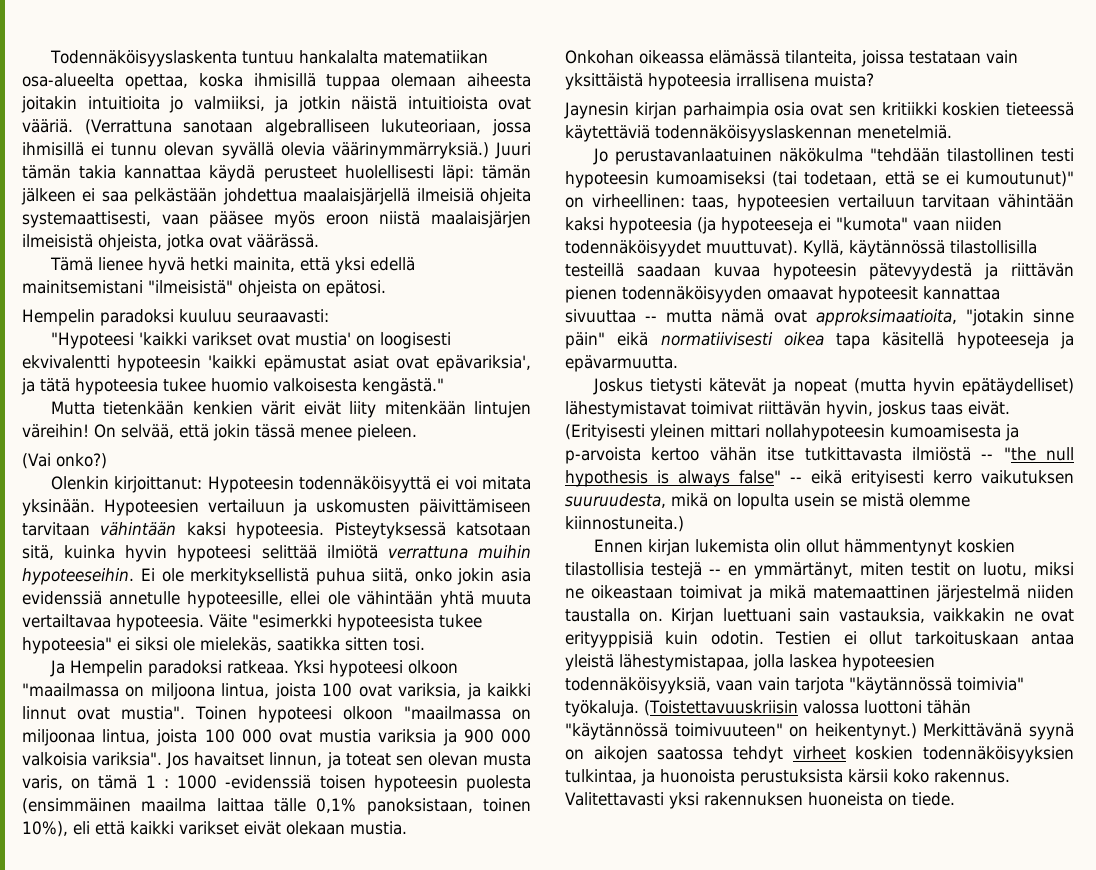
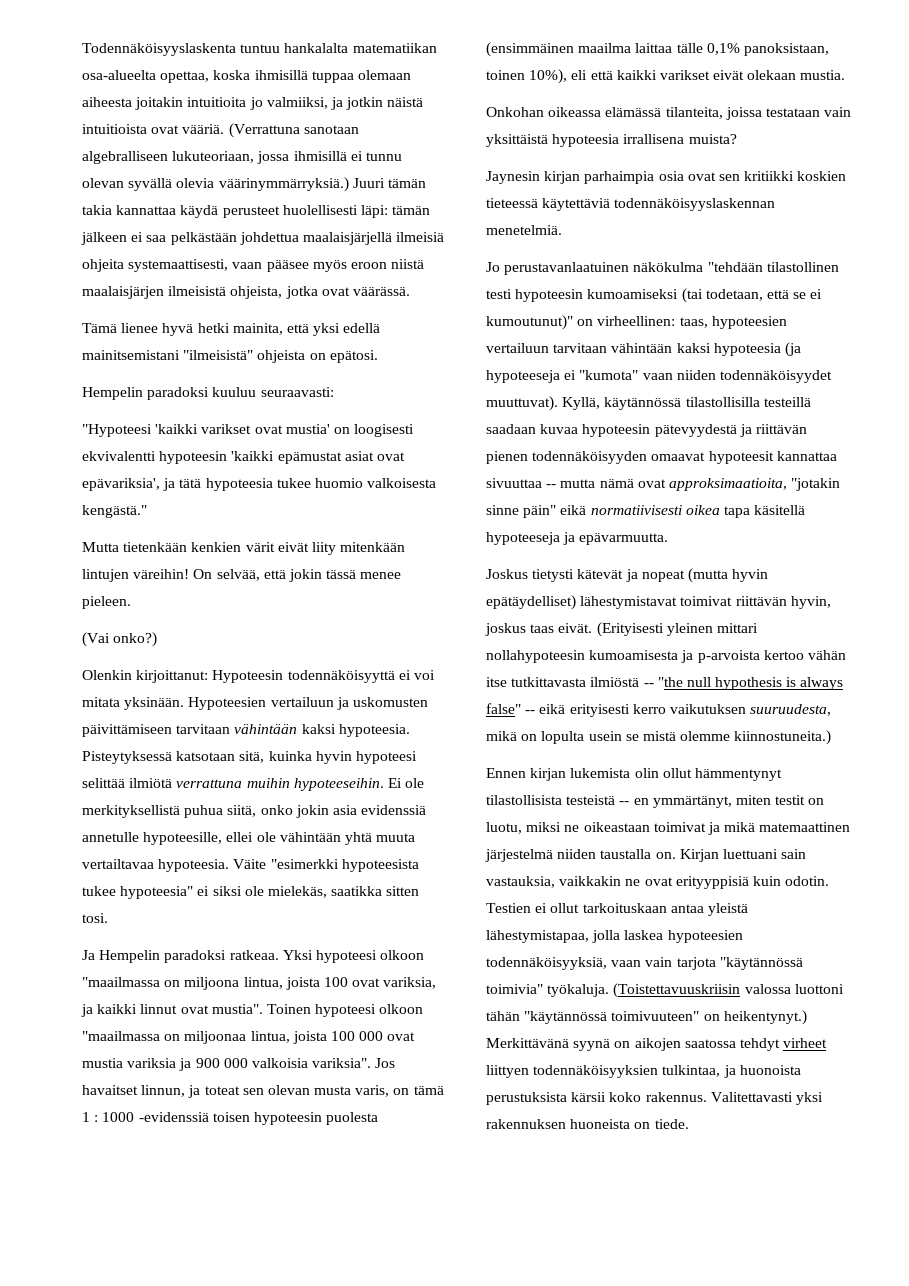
- Ennen kirjan lukemista olin ollut hämmentynyt koskien tilastollisia testejä -- en ymmärtänyt, miten testit on luotu, miksi ne oikeastaan toimivat ja mikä matemaattinen järjestelmä niiden taustalla on.
+ Ennen kirjan lukemista olin ollut hämmentynyt tilastollisista testeistä -- en ymmärtänyt, miten testit on luotu, miksi ne oikeastaan toimivat ja mikä matemaattinen järjestelmä niiden taustalla on.
- Merkittävänä syynä on aikojen saatossa tehdyt virheet koskien todennäköisyyksien tulkintaa, ja huonoista perustuksista kärsii koko rakennus.
+ Merkittävänä syynä on aikojen saatossa tehdyt virheet liittyen todennäköisyyksien tulkintaa, ja huonoista perustuksista kärsii koko rakennus.

